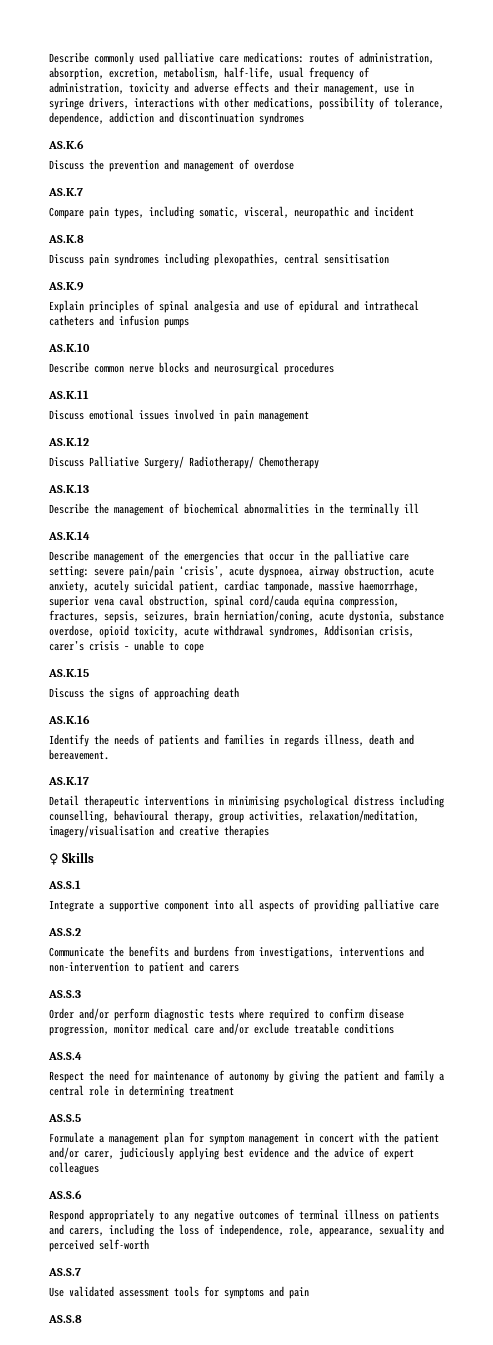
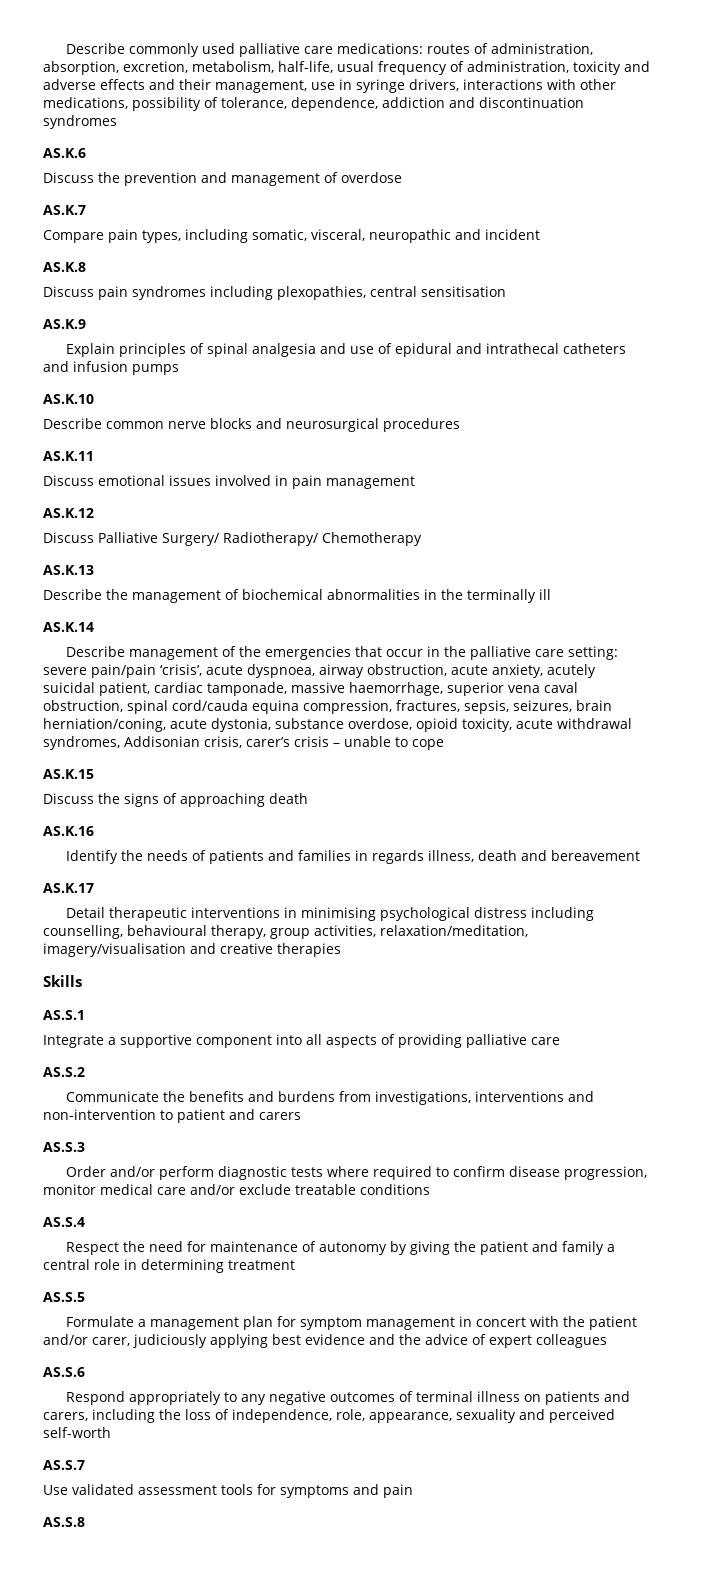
- Identify the needs of patients and families in regards illness, death and bereavement.
+ Identify the needs of patients and families in regards illness, death and bereavement
- ♀ Skills
+ Skills

